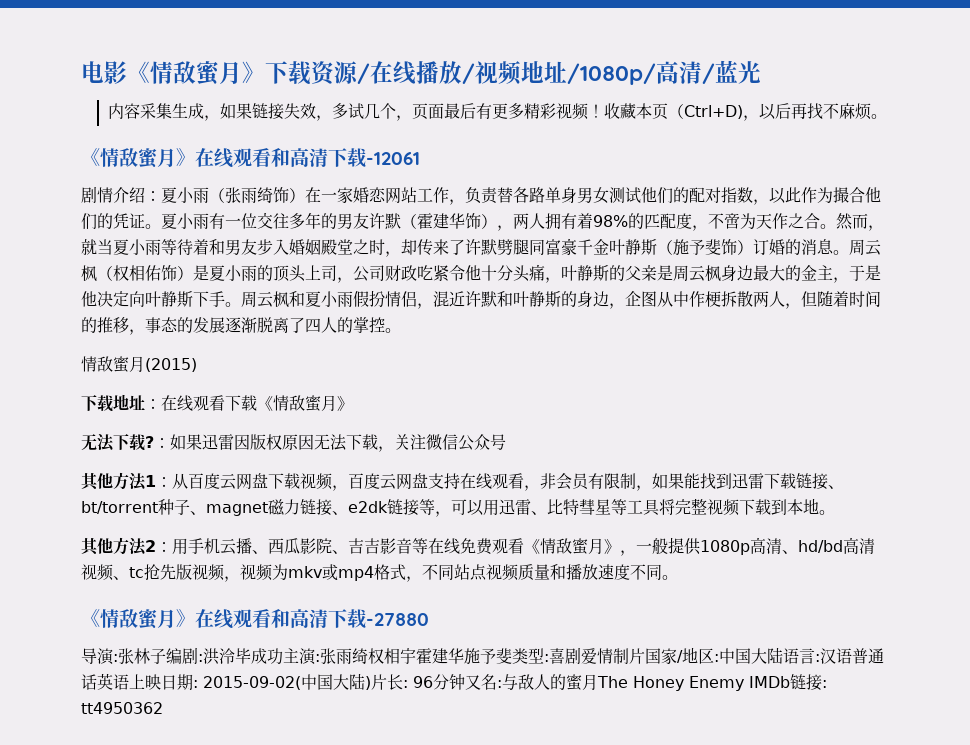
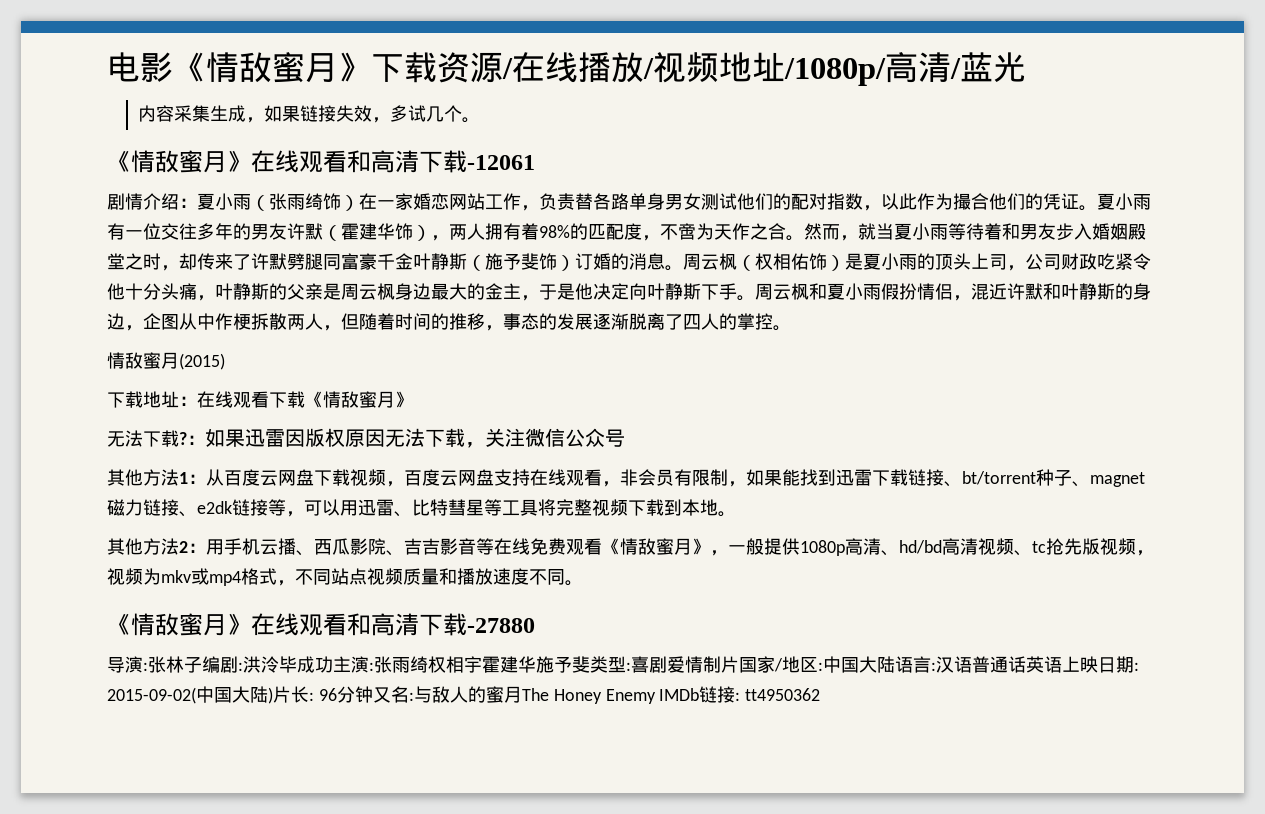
- 内容采集生成，如果链接失效，多试几个，页面最后有更多精彩视频！收藏本页（Ctrl+D)，以后再找不麻烦。
+ 内容采集生成，如果链接失效，多试几个。

